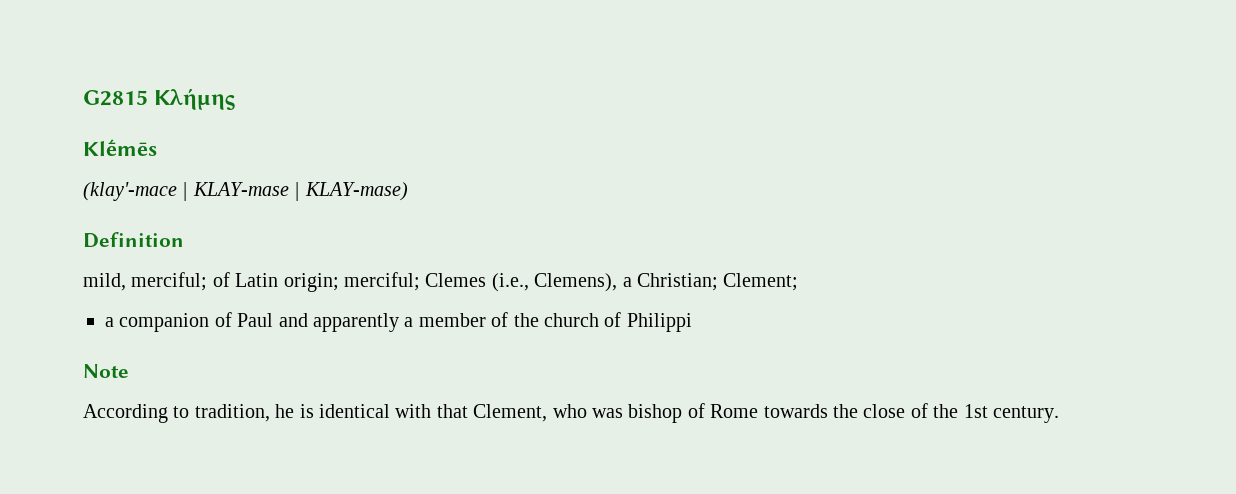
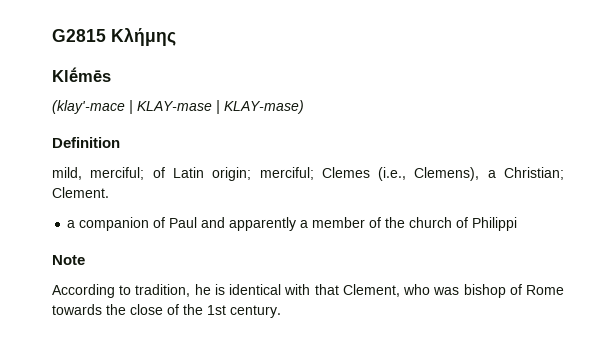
- mild, merciful; of Latin origin; merciful; Clemes (i.e., Clemens), a Christian; Clement;
+ mild, merciful; of Latin origin; merciful; Clemes (i.e., Clemens), a Christian; Clement.

